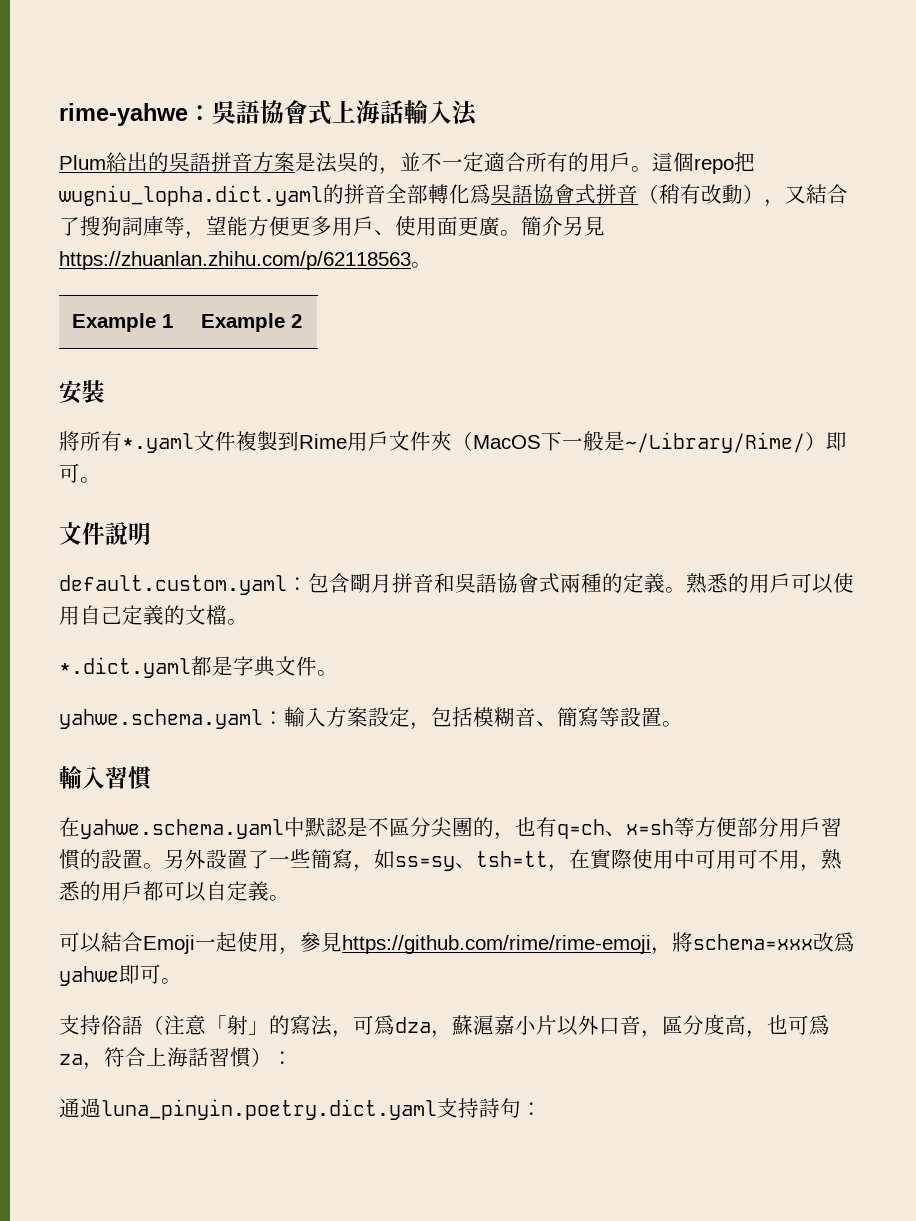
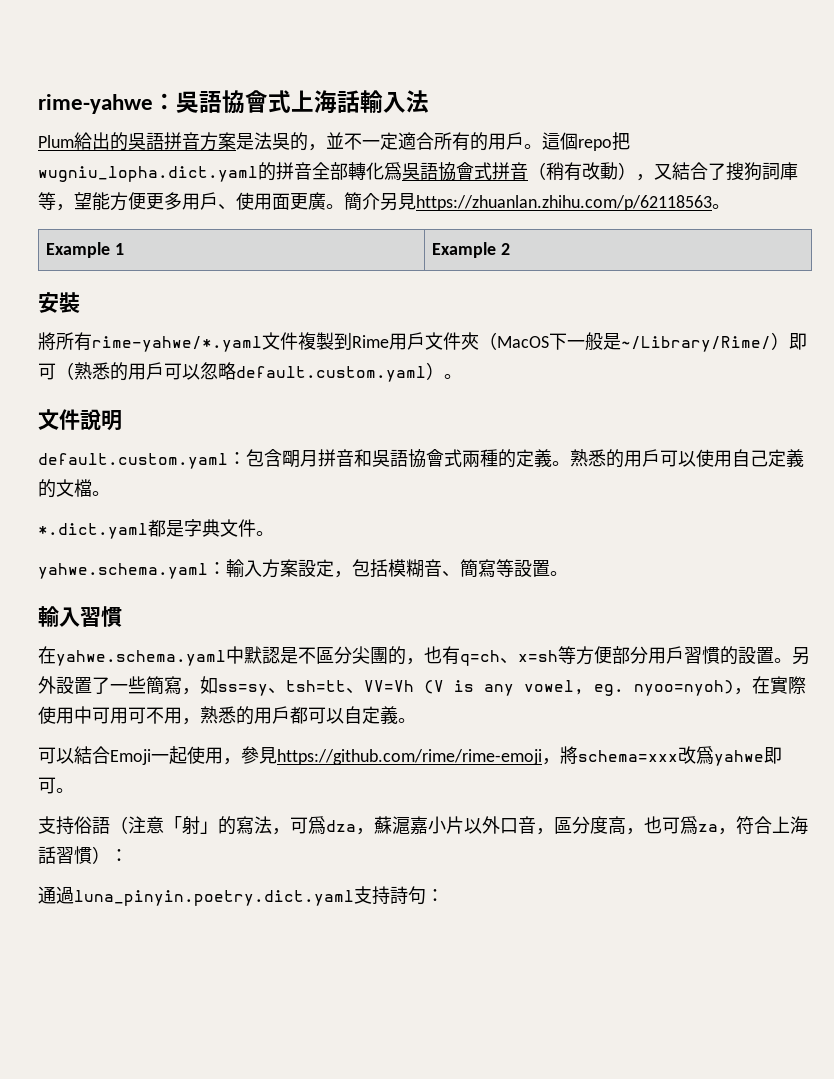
- 將所有*.yaml文件複製到Rime用戶文件夾（MacOS下一般是~/Library/Rime/）即可。
+ 將所有rime-yahwe/*.yaml文件複製到Rime用戶文件夾（MacOS下一般是~/Library/Rime/）即可（熟悉的用戶可以忽略default.custom.yaml）。
- 另外設置了一些簡寫，如ss=sy、tsh=tt，在實際使用中可用可不用，熟悉的用戶都可以自定義。
+ 另外設置了一些簡寫，如ss=sy、tsh=tt、VV=Vh (V is any vowel, eg. nyoo=nyoh)，在實際使用中可用可不用，熟悉的用戶都可以自定義。

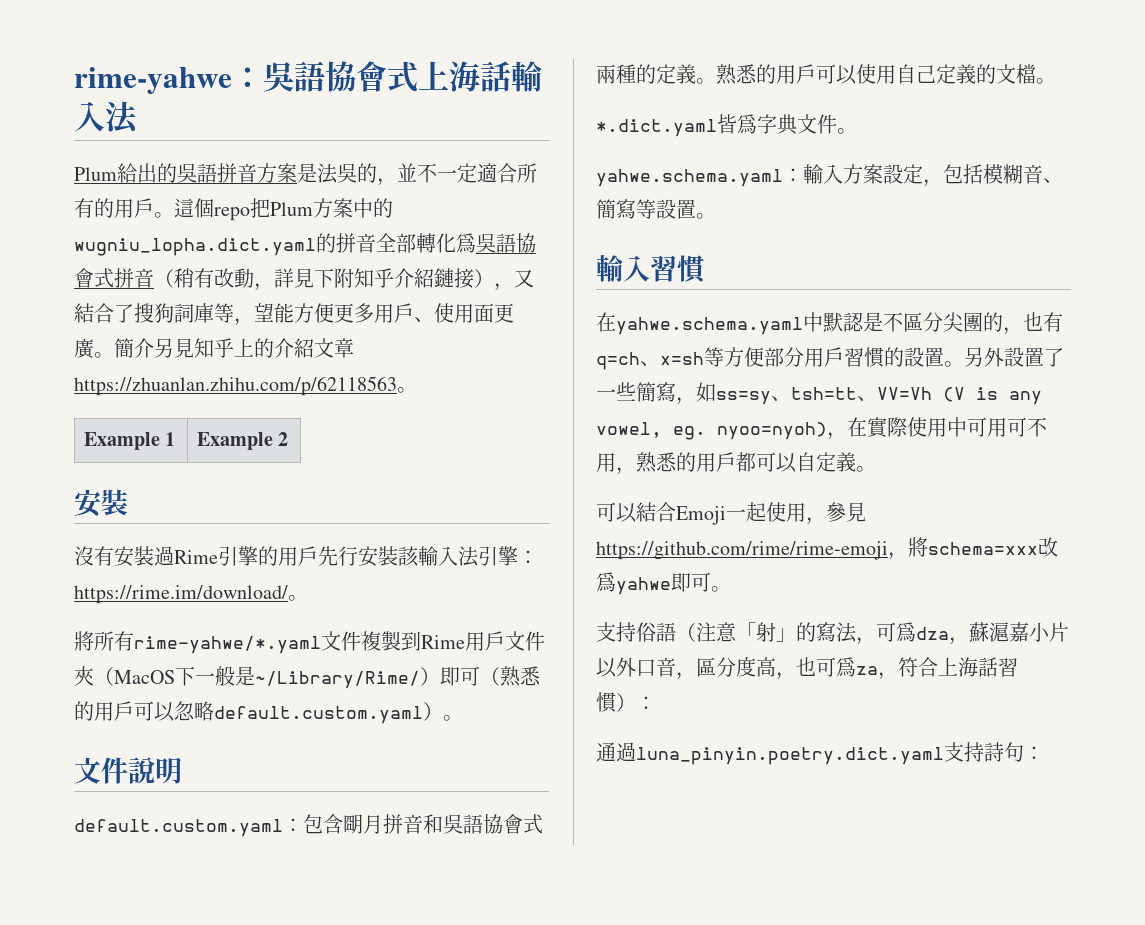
- 這個repo把wugniu_lopha.dict.yaml的拼音全部轉化爲吳語協會式拼音（稍有改動），又結合了搜狗詞庫等，望能方便更多用戶、使用面更廣。
+ 這個repo把Plum方案中的wugniu_lopha.dict.yaml的拼音全部轉化爲吳語協會式拼音（稍有改動，詳見下附知乎介紹鏈接），又結合了搜狗詞庫等，望能方便更多用戶、使用面更廣。
- 簡介另見https://zhuanlan.zhihu.com/p/62118563。
+ 簡介另見知乎上的介紹文章https://zhuanlan.zhihu.com/p/62118563。
+ 沒有安裝過Rime引擎的用戶先行安裝該輸入法引擎：https://rime.im/download/。
- *.dict.yaml都是字典文件。
+ *.dict.yaml皆爲字典文件。

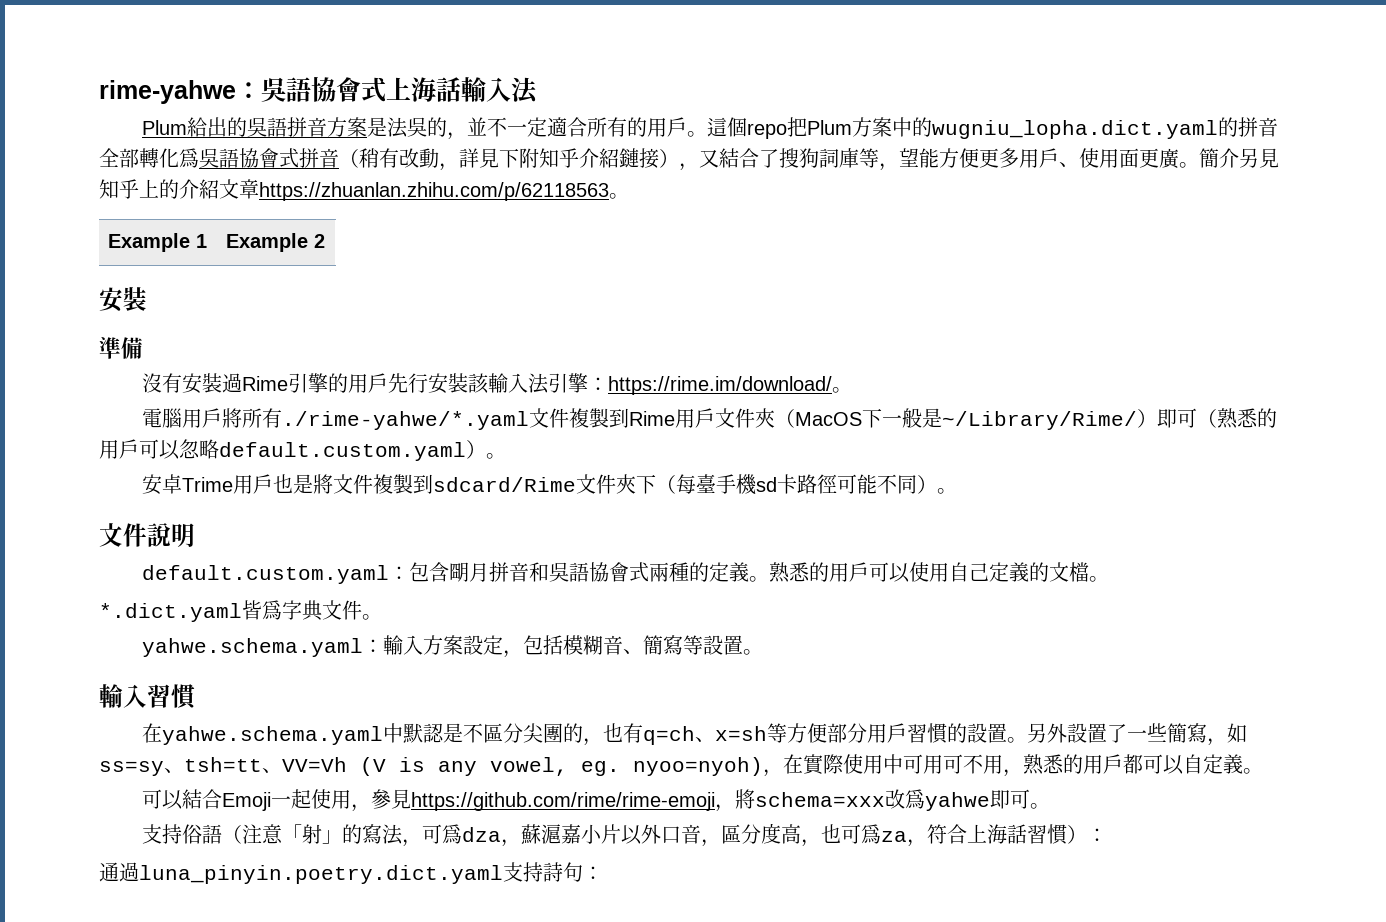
+ 準備
- 將所有rime-yahwe/*.yaml文件複製到Rime用戶文件夾（MacOS下一般是~/Library/Rime/）即可（熟悉的用戶可以忽略default.custom.yaml）。
+ 電腦用戶將所有./rime-yahwe/*.yaml文件複製到Rime用戶文件夾（MacOS下一般是~/Library/Rime/）即可（熟悉的用戶可以忽略default.custom.yaml）。
+ 安卓Trime用戶也是將文件複製到sdcard/Rime文件夾下（每臺手機sd卡路徑可能不同）。

